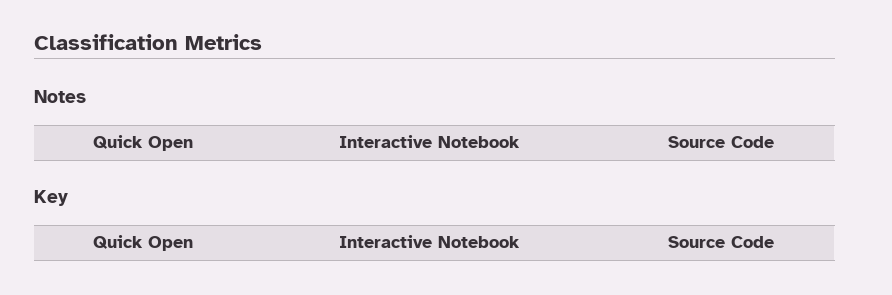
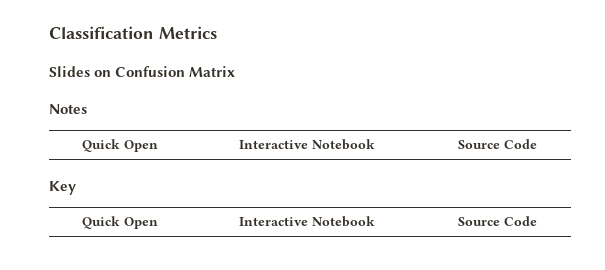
+ Slides on Confusion Matrix

